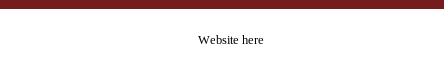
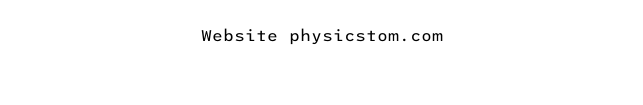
- Website here
+ Website physicstom.com

